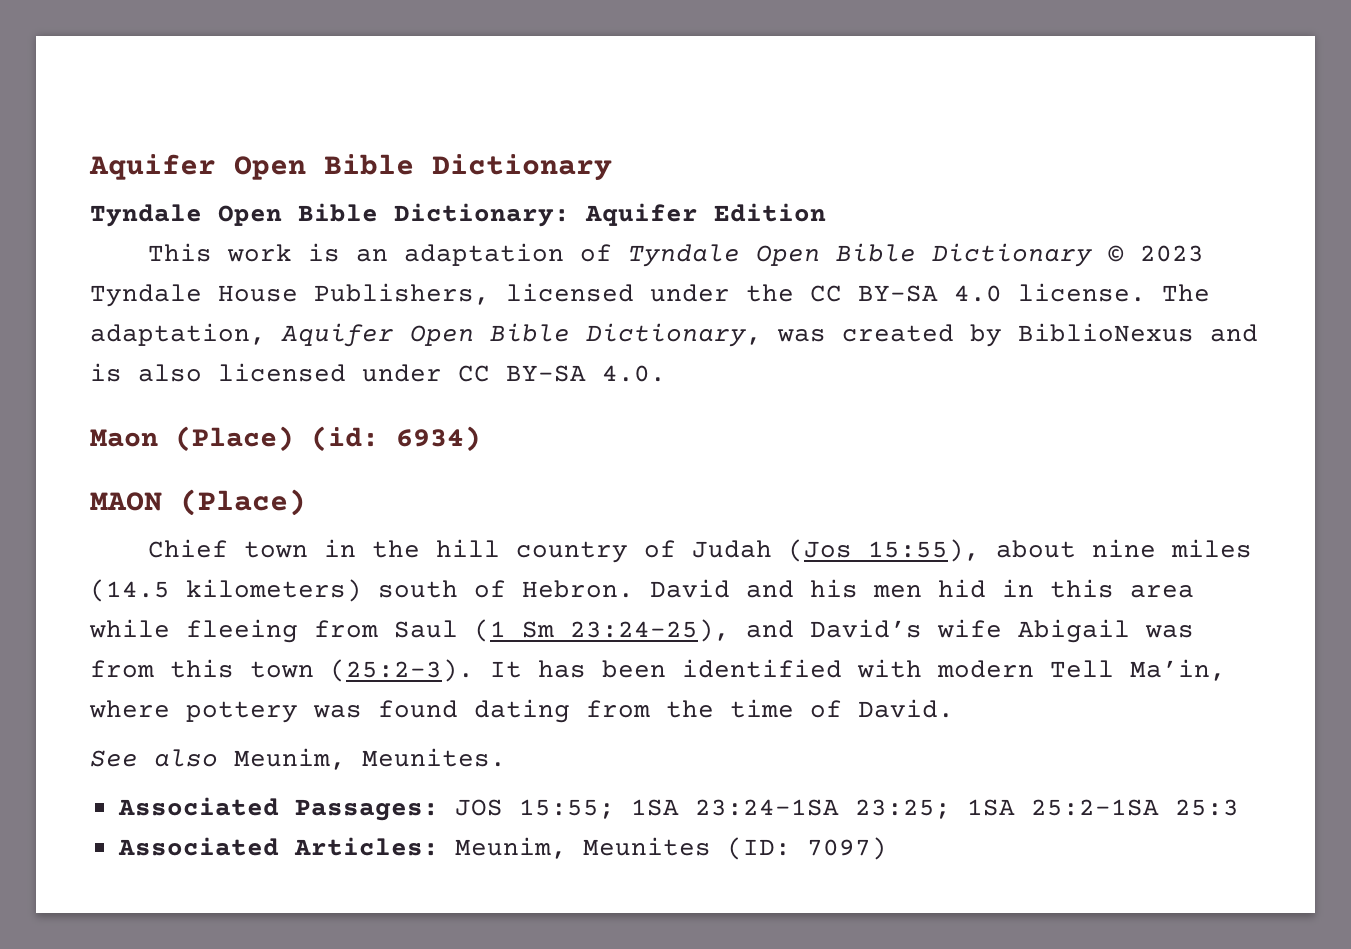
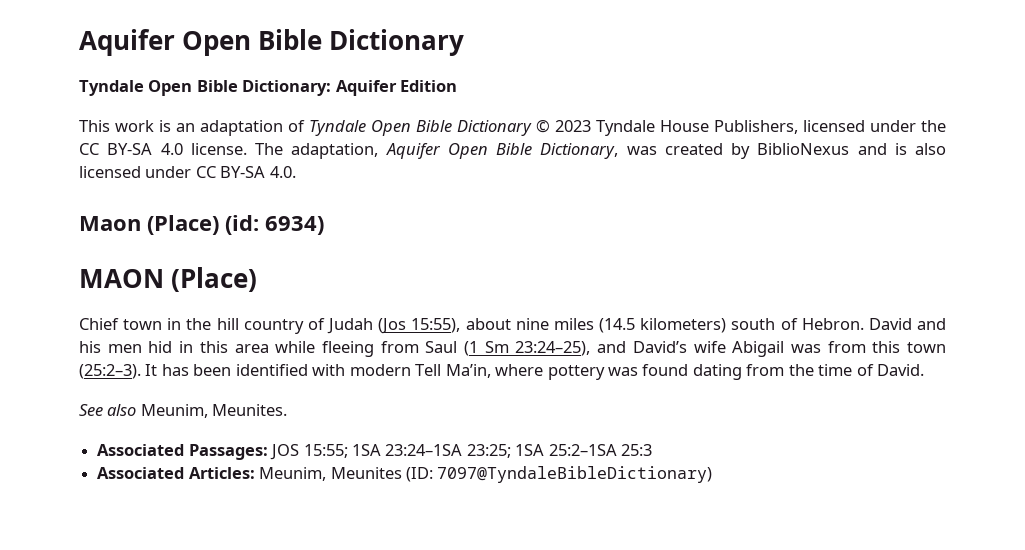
- Associated Articles: Meunim, Meunites (ID: 7097)
+ Associated Articles: Meunim, Meunites (ID: 7097@TyndaleBibleDictionary)

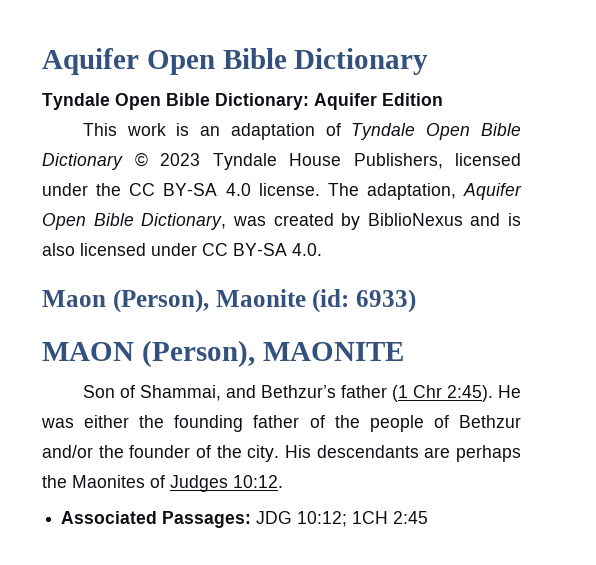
- Maon (Place) (id: 6934)
- MAON (Place)
- Chief town in the hill country of Judah (Jos 15:55), about nine miles (14.5 kilometers) south of Hebron. David and his men hid in this area while fleeing from Saul (1 Sm 23:24–25), and David’s wife Abigail was from this town (25:2–3). It has been identified with modern Tell Ma’in, where pottery was found dating from the time of David.
- See also Meunim, Meunites.
- Associated Passages: JOS 15:55; 1SA 23:24–1SA 23:25; 1SA 25:2–1SA 25:3
- Associated Articles: Meunim, Meunites (ID: 7097@TyndaleBibleDictionary)
+ Maon (Person), Maonite (id: 6933)
+ MAON (Person), MAONITE
+ Son of Shammai, and Bethzur’s father (1 Chr 2:45). He was either the founding father of the people of Bethzur and/or the founder of the city. His descendants are perhaps the Maonites of Judges 10:12.
+ Associated Passages: JDG 10:12; 1CH 2:45

